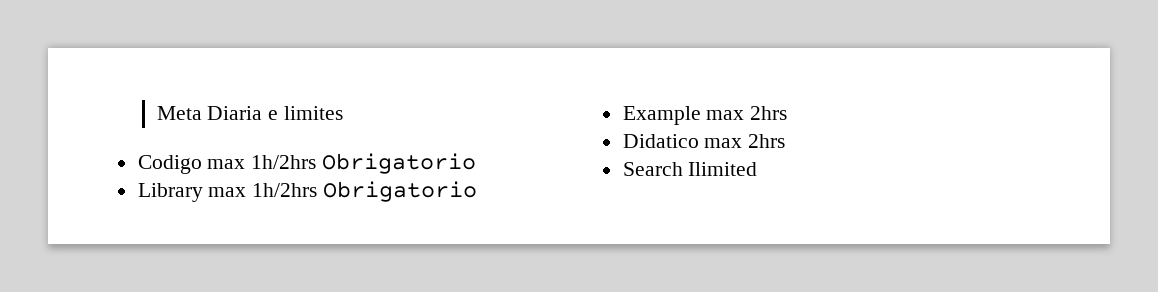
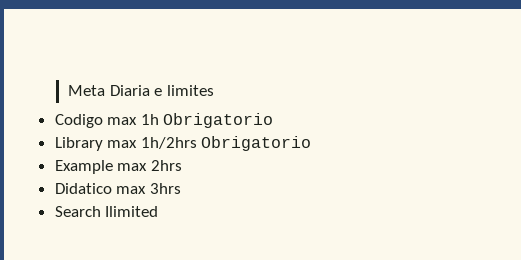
- Codigo max 1h/2hrs Obrigatorio
+ Codigo max 1h Obrigatorio
- Didatico max 2hrs
+ Didatico max 3hrs

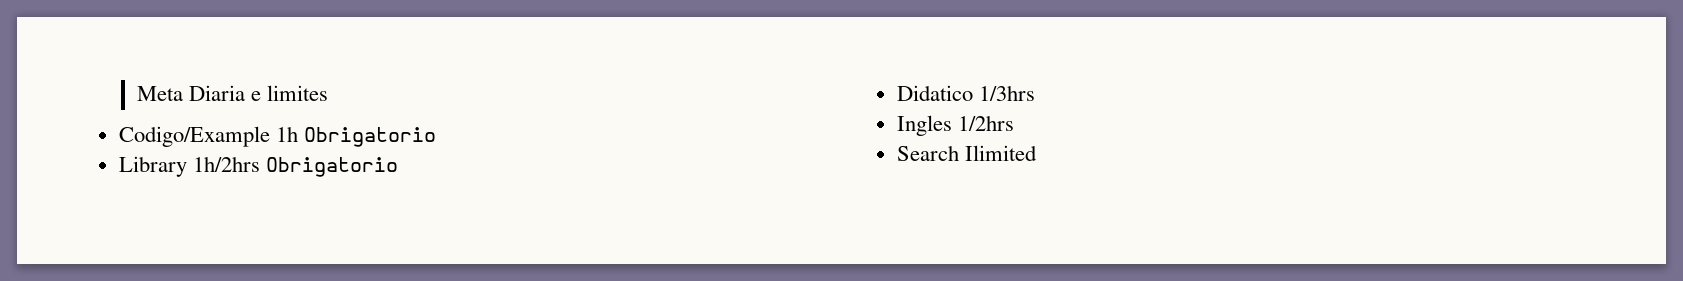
- Codigo max 1h Obrigatorio
+ Codigo/Example 1h Obrigatorio
- Library max 1h/2hrs Obrigatorio
+ Library 1h/2hrs Obrigatorio
- Example max 2hrs
- Didatico max 3hrs
+ Didatico 1/3hrs
+ Ingles 1/2hrs

